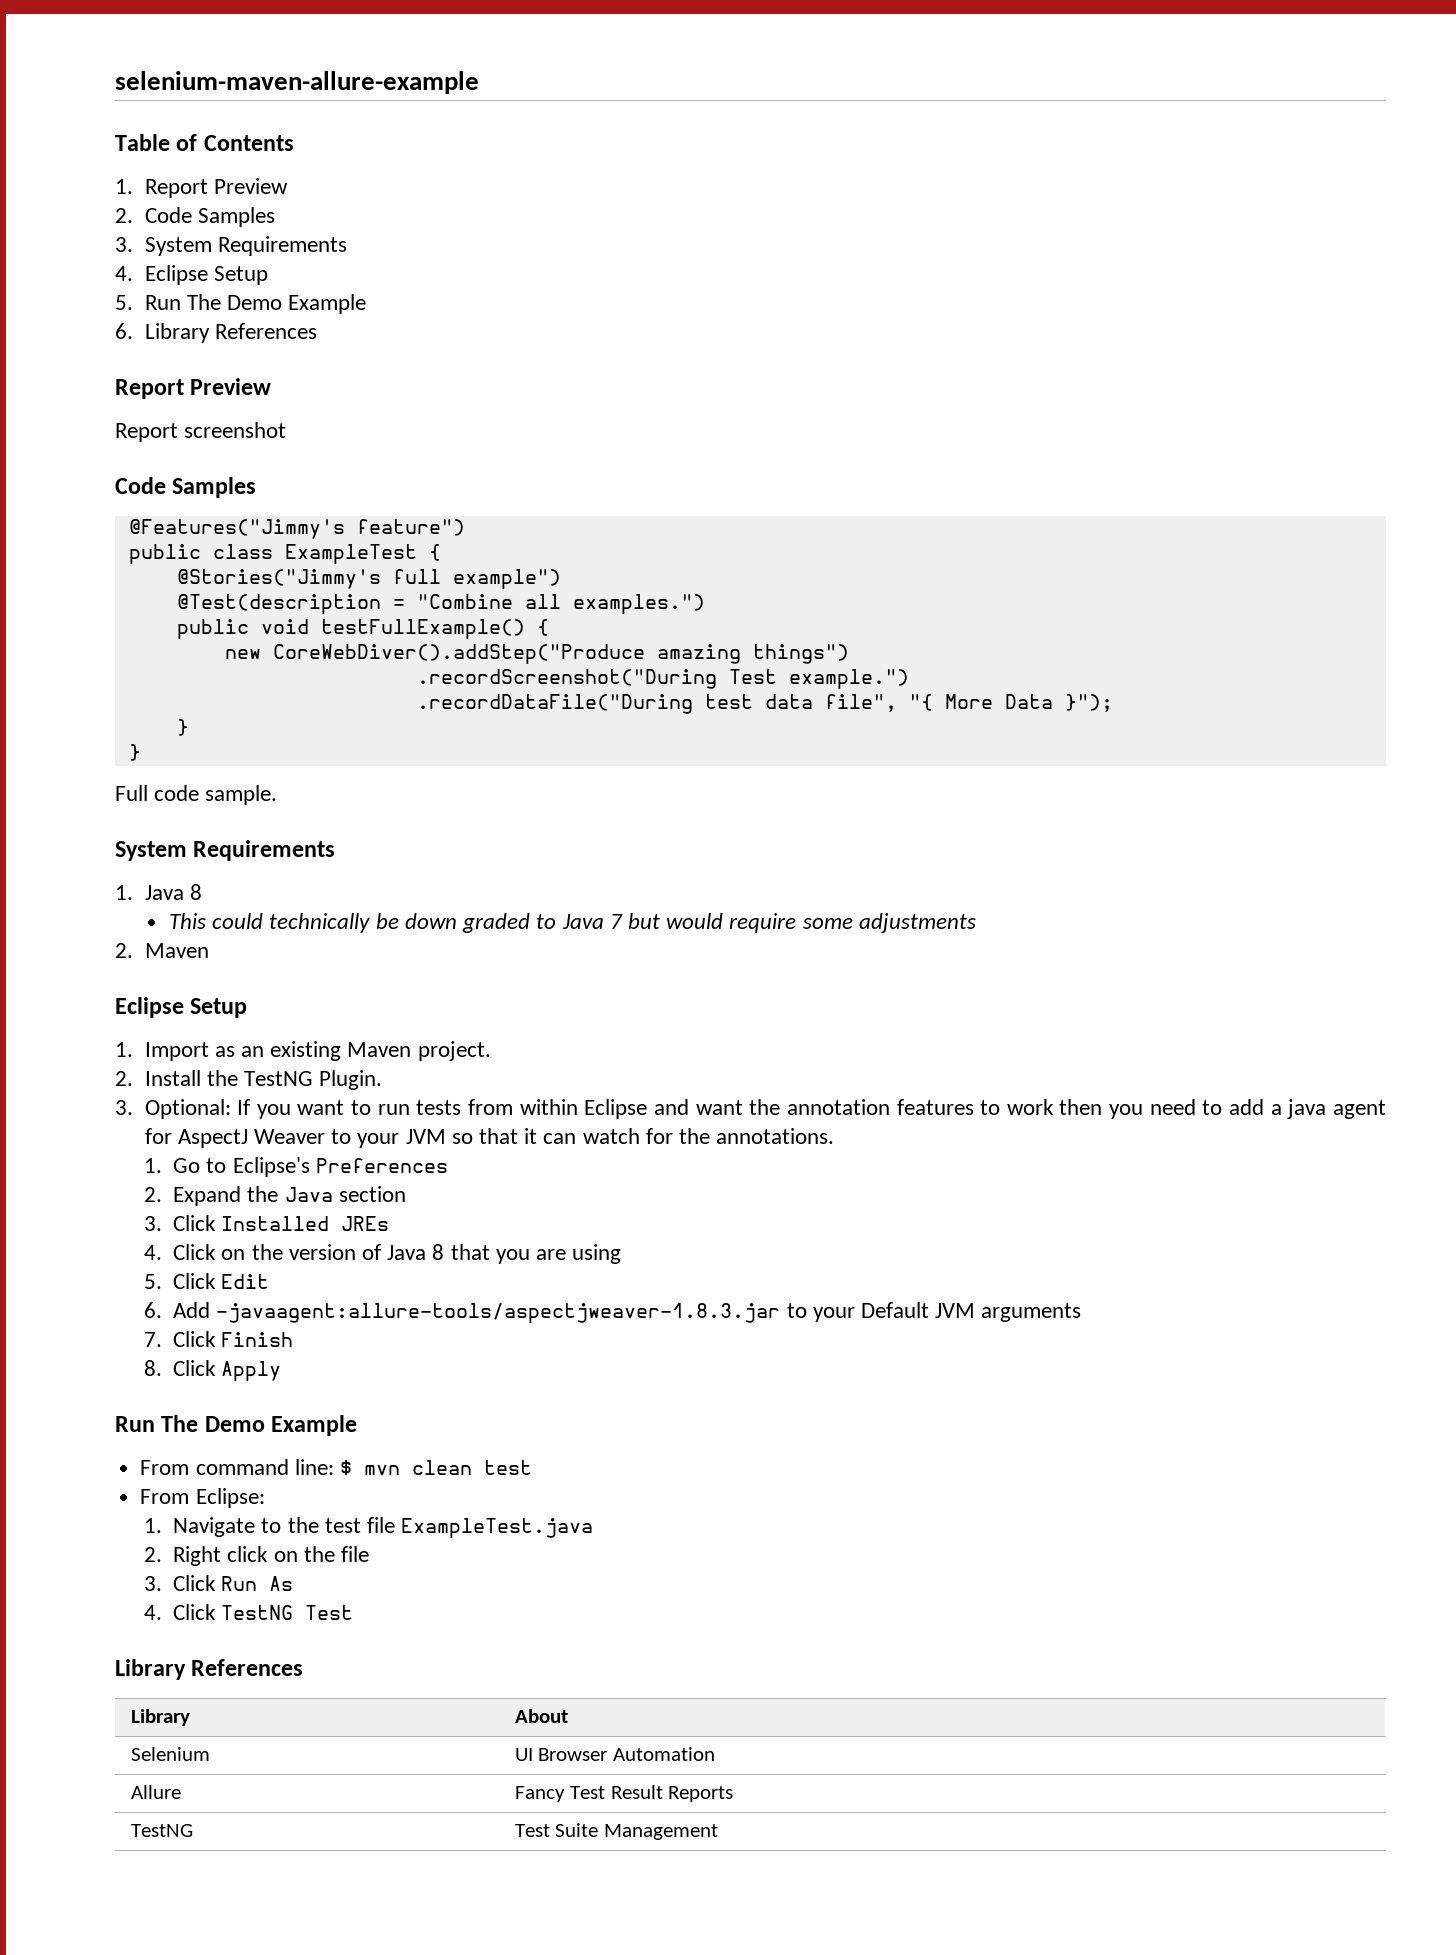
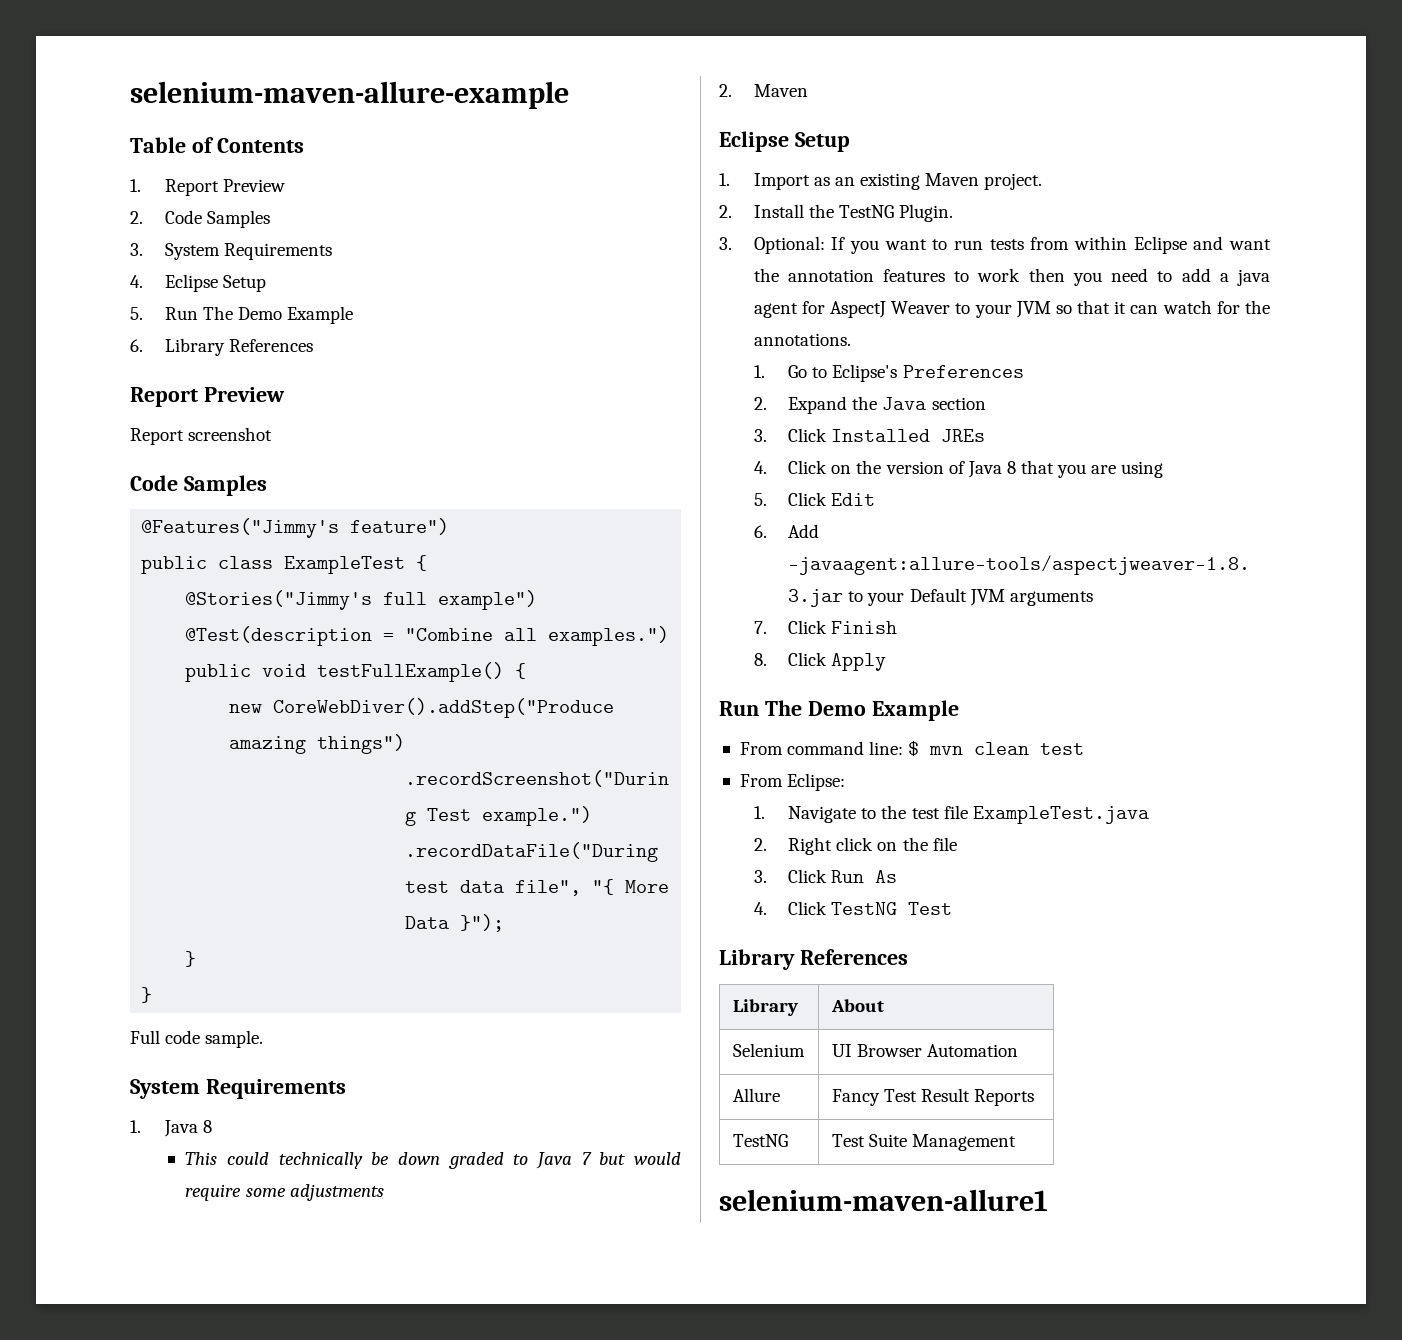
+ selenium-maven-allure1

